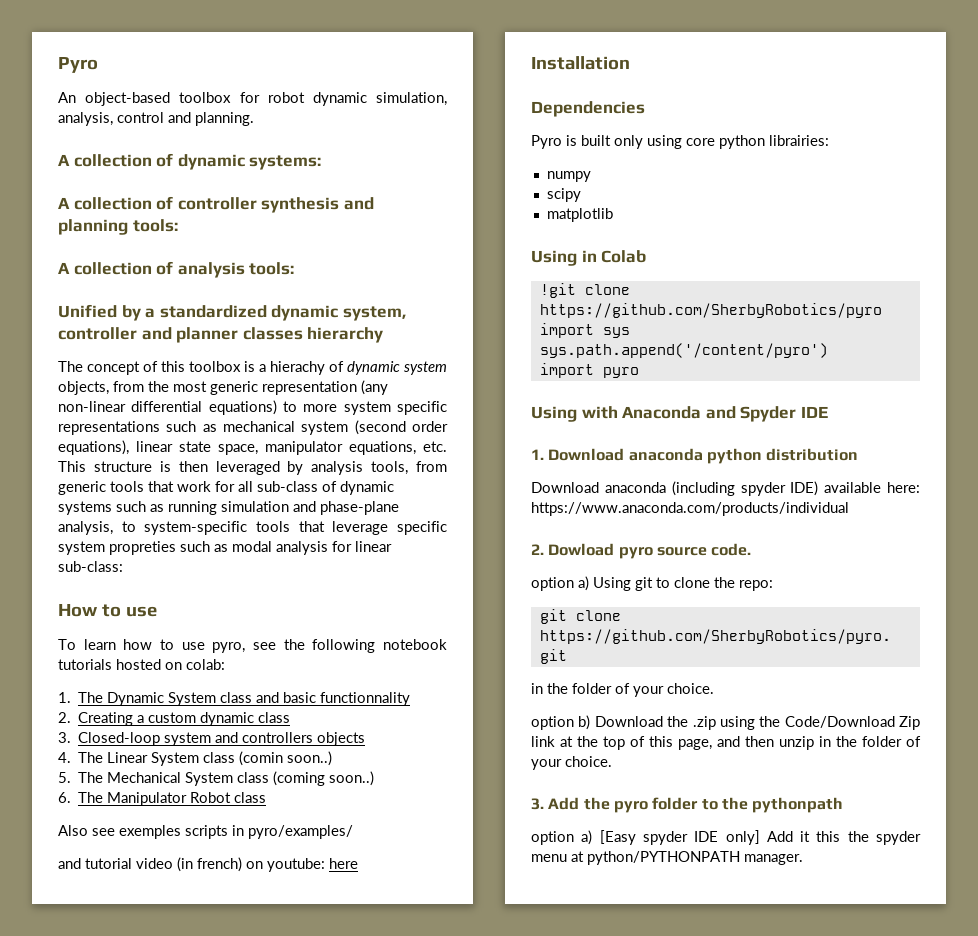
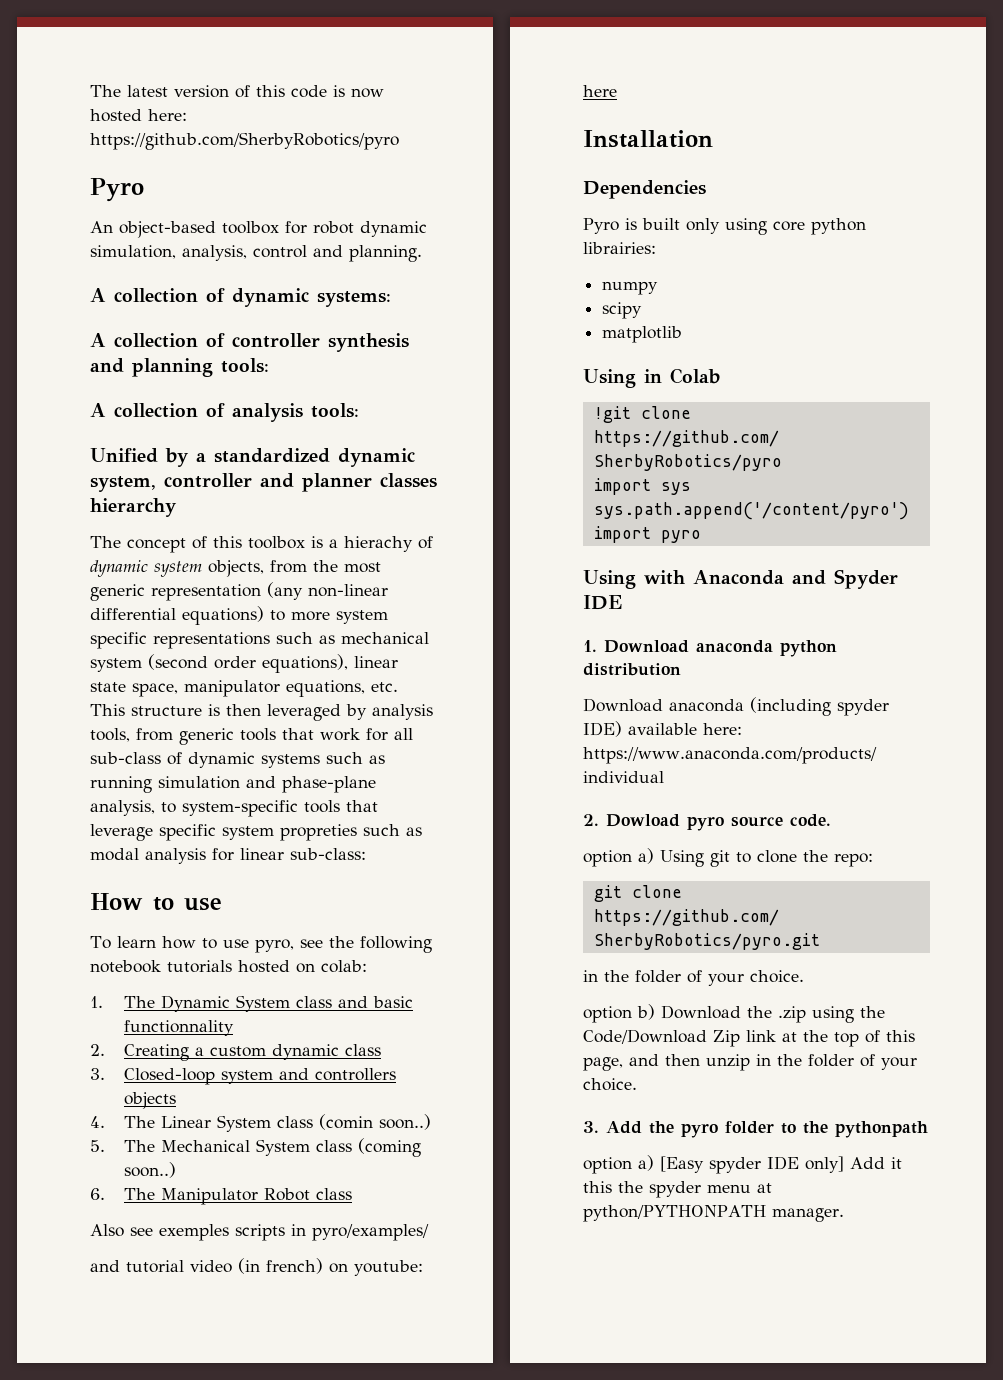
+ The latest version of this code is now hosted here: https://github.com/SherbyRobotics/pyro

